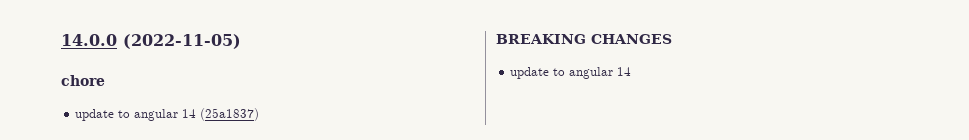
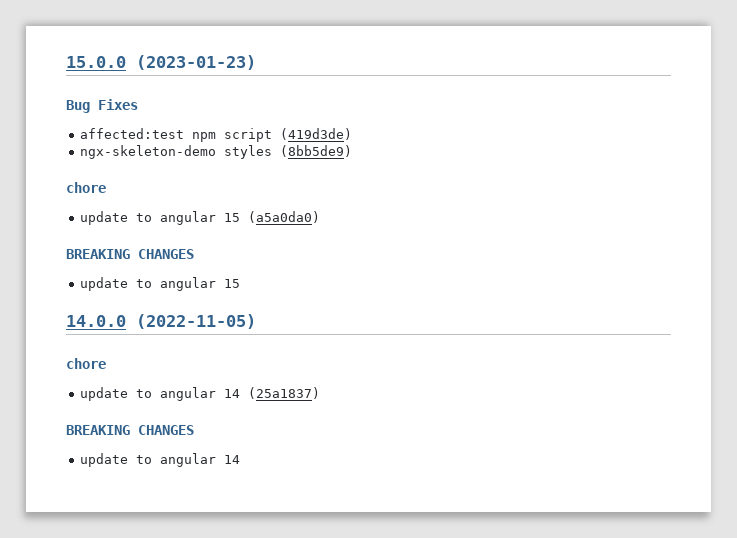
+ 15.0.0 (2023-01-23)
+ Bug Fixes
+ affected:test npm script (419d3de)
+ ngx-skeleton-demo styles (8bb5de9)
+ chore
+ update to angular 15 (a5a0da0)
+ BREAKING CHANGES
+ update to angular 15

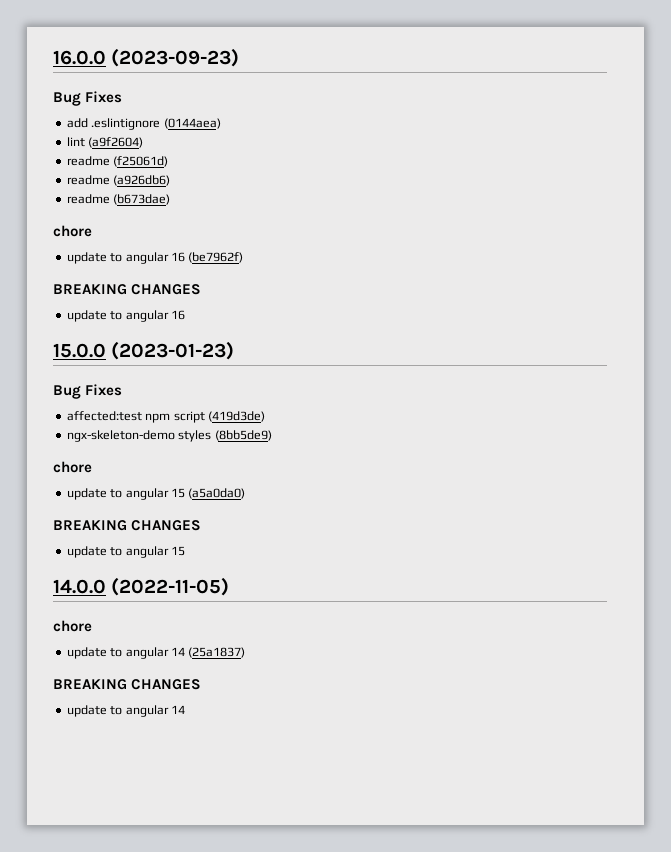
+ 16.0.0 (2023-09-23)
+ Bug Fixes
+ add .eslintignore (0144aea)
+ lint (a9f2604)
+ readme (f25061d)
+ readme (a926db6)
+ readme (b673dae)
+ chore
+ update to angular 16 (be7962f)
+ BREAKING CHANGES
+ update to angular 16

